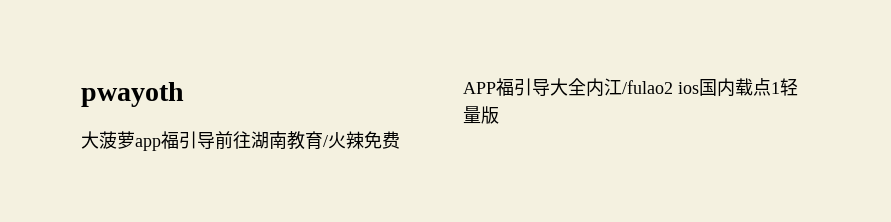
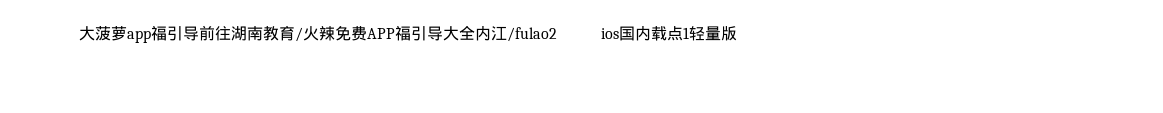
- pwayoth

